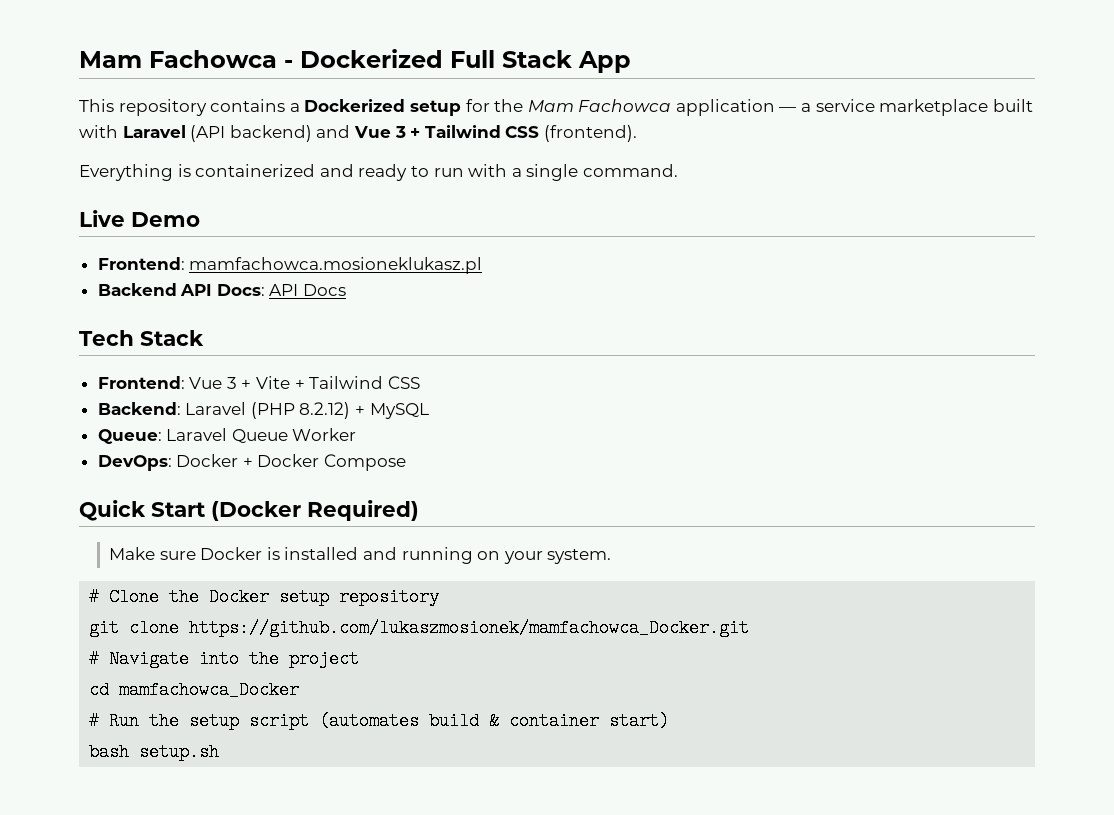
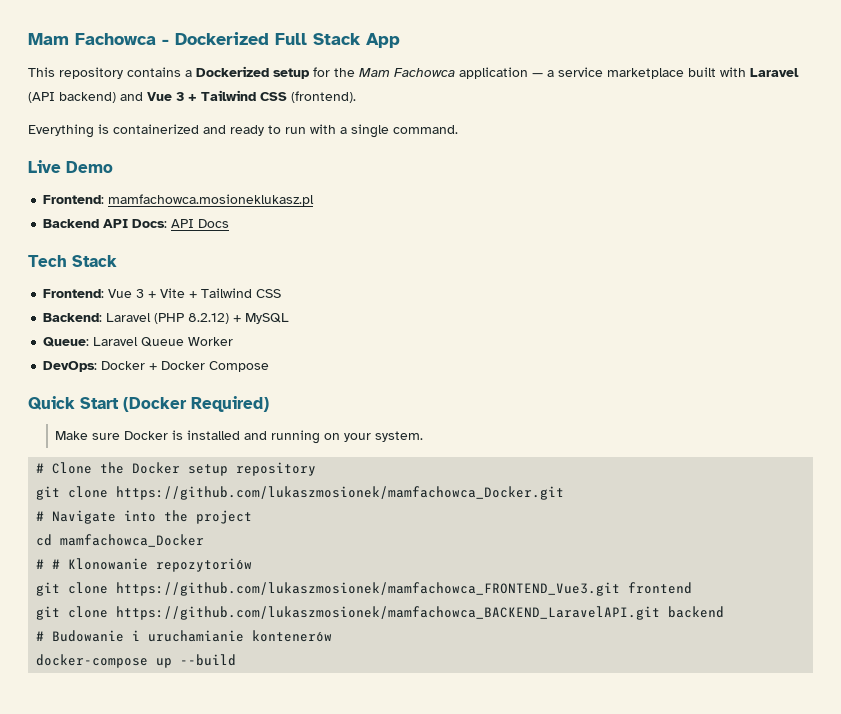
- # Run the setup script (automates build & container start)
- bash setup.sh
+ # # Klonowanie repozytoriów
+ git clone https://github.com/lukaszmosionek/mamfachowca_FRONTEND_Vue3.git frontend
+ git clone https://github.com/lukaszmosionek/mamfachowca_BACKEND_LaravelAPI.git backend
+ # Budowanie i uruchamianie kontenerów
+ docker-compose up --build

